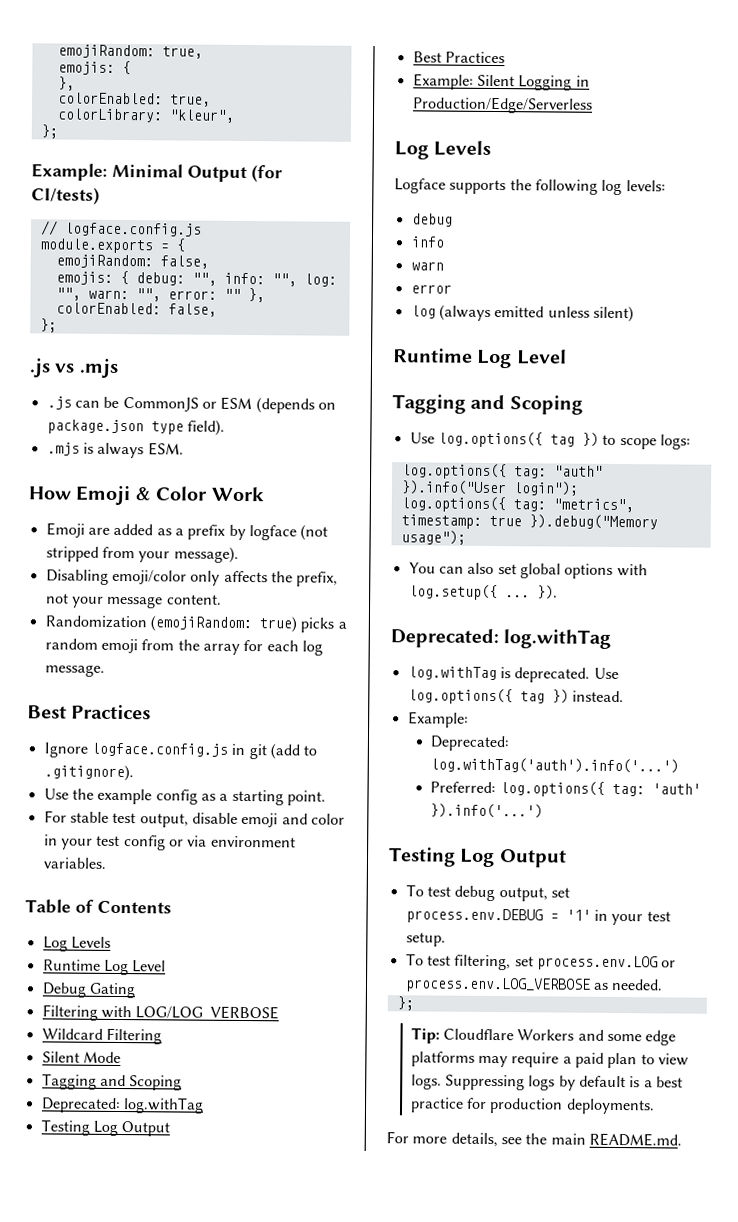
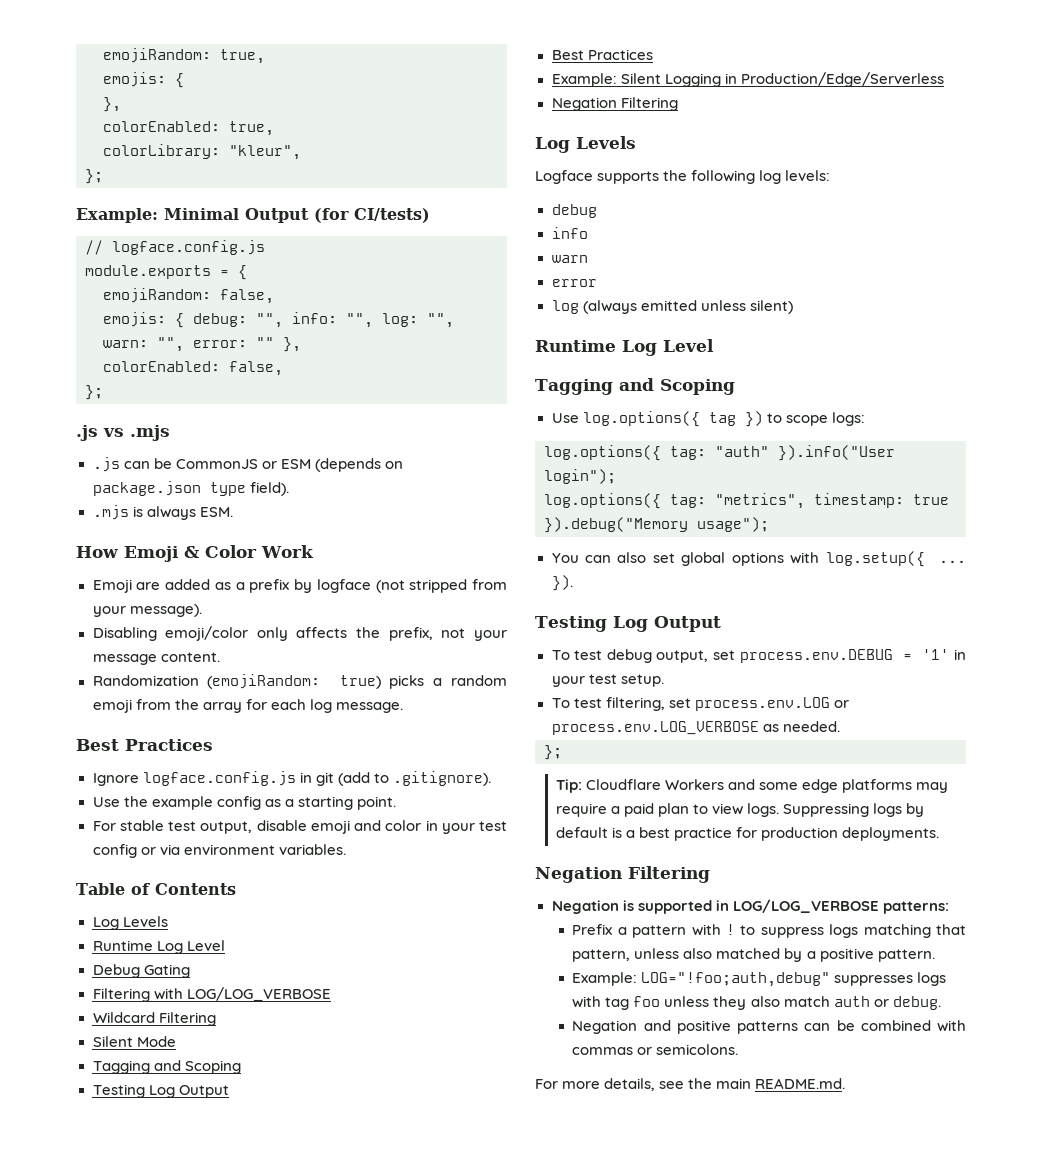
  Silent Mode
  Tagging and Scoping
- Deprecated: log.withTag
  Example: Silent Logging in Production/Edge/Serverless
+ Negation Filtering
  }).
- Deprecated: log.withTag
- log.withTag is deprecated. Use log.options({ tag }) instead.
- Example:
- Deprecated: log.withTag('auth').info('...')
- Preferred: log.options({ tag: 'auth' }).info('...')
  Suppressing logs by default is a best practice for production deployments.
+ Negation Filtering
+ Negation is supported in LOG/LOG_VERBOSE patterns:
+ Prefix a pattern with ! to suppress logs matching that pattern, unless also matched by a positive pattern.
+ Example: LOG="!foo;auth,debug" suppresses logs with tag foo unless they also match auth or debug.
+ Negation and positive patterns can be combined with commas or semicolons.

